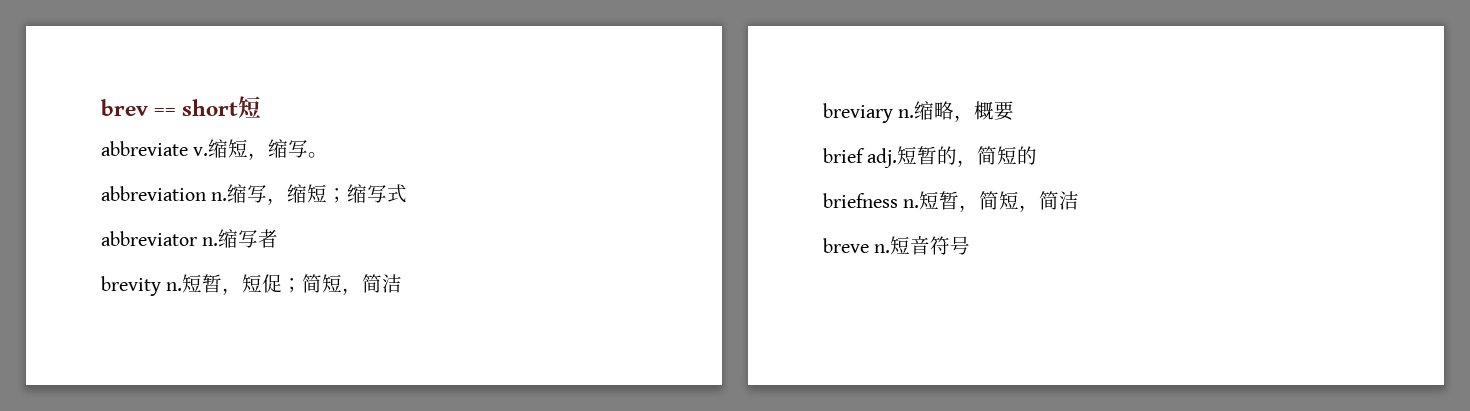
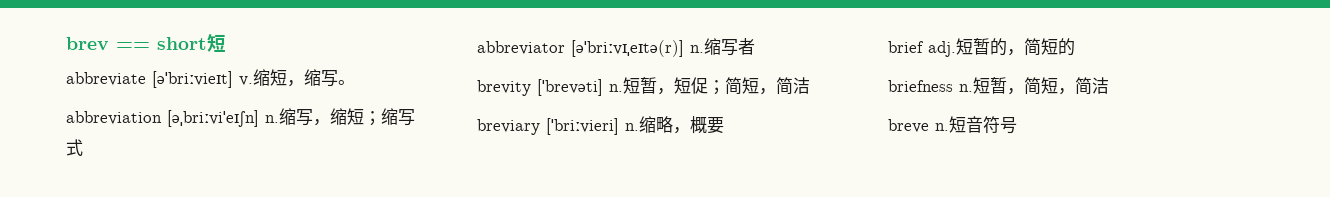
- abbreviate v.
+ abbreviate [əˈbriːvieɪt] v.
- abbreviation n.
+ abbreviation [əˌbriːviˈeɪʃn] n.
- abbreviator n.
+ abbreviator [əˈbriːvɪˌeɪtə(r)] n.
- brevity n.
+ brevity [ˈbrevəti] n.
- breviary n.
+ breviary [ˈbriːvieri] n.

